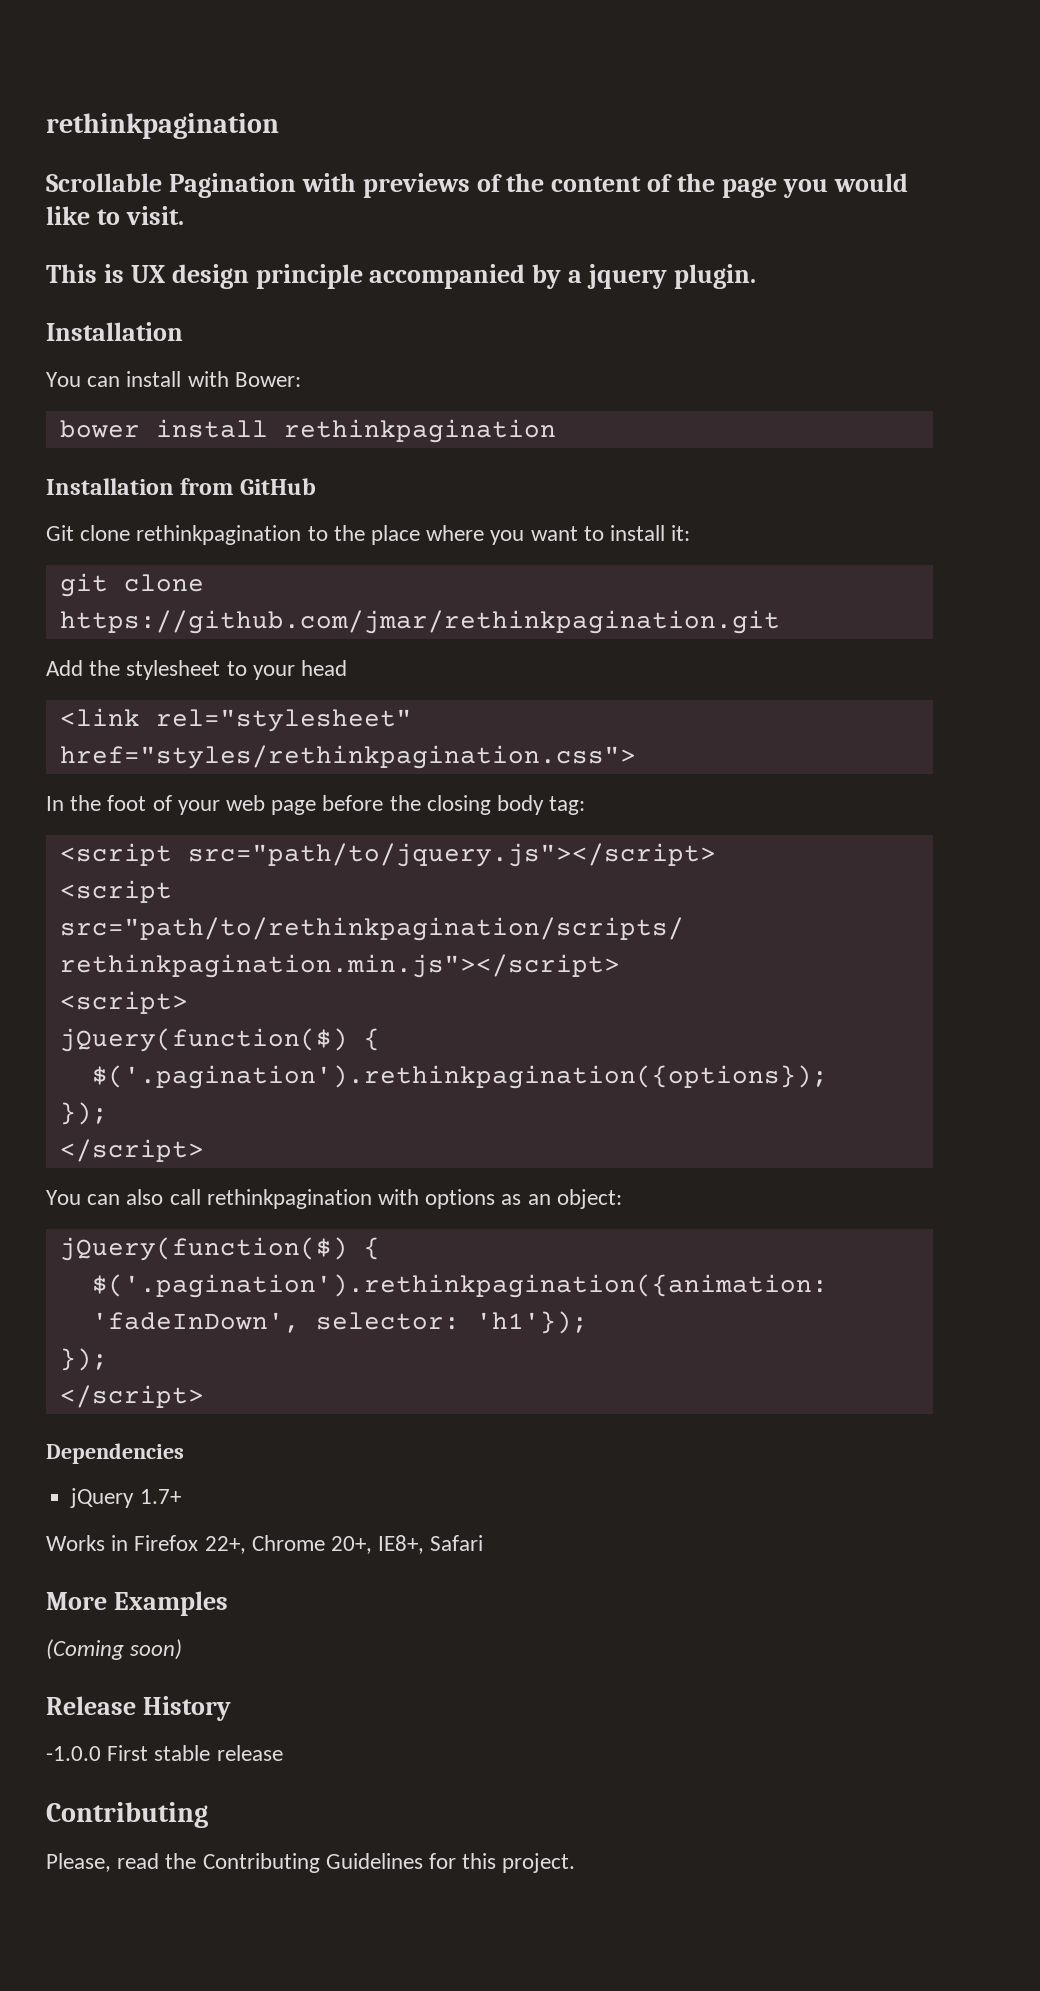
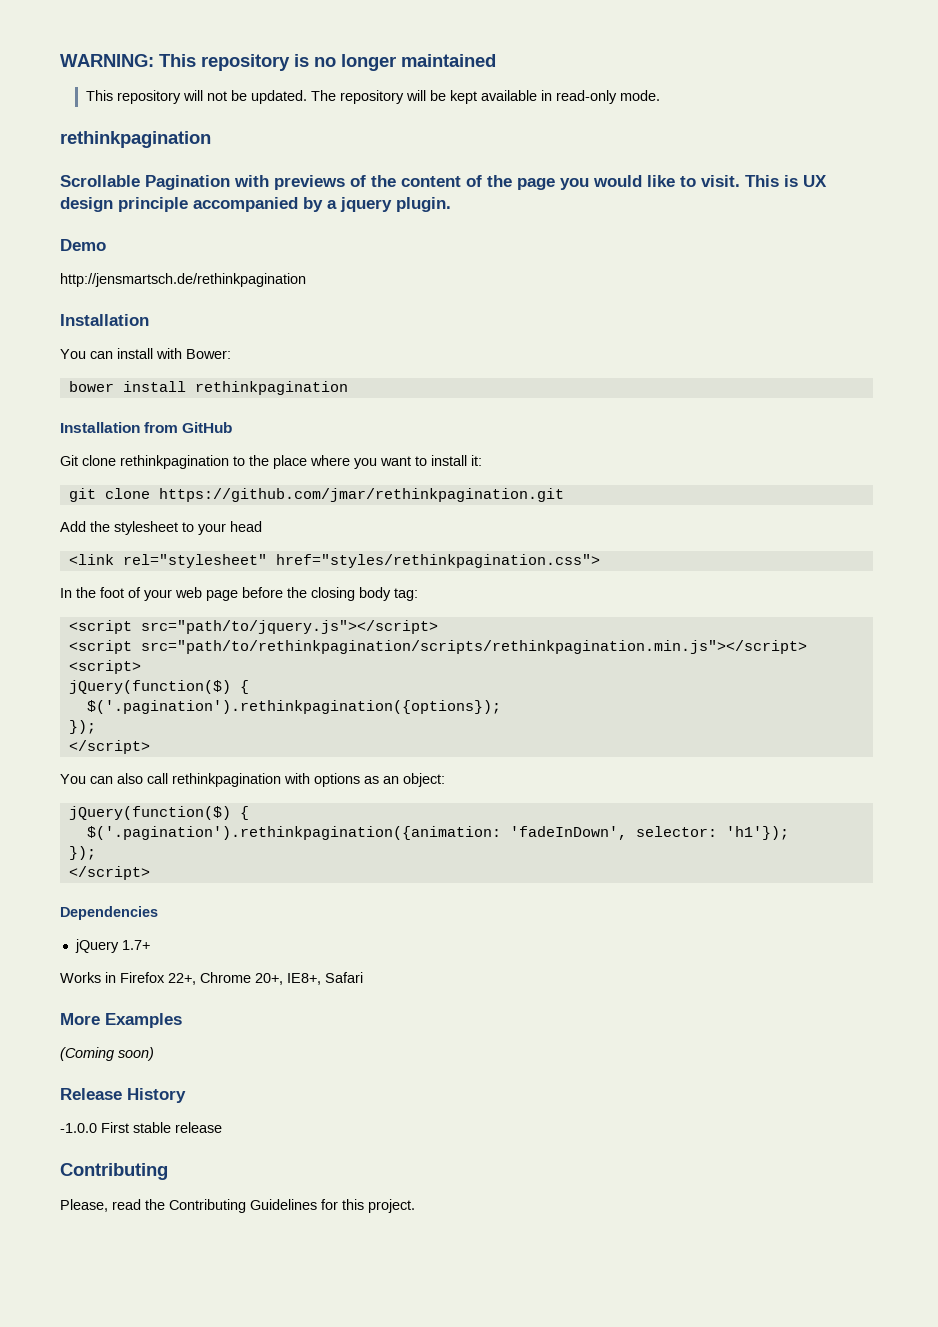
+ WARNING: This repository is no longer maintained
+ This repository will not be updated. The repository will be kept available in read-only mode.
- Scrollable Pagination with previews of the content of the page you would like to visit.
- This is UX design principle accompanied by a jquery plugin.
+ Scrollable Pagination with previews of the content of the page you would like to visit. This is UX design principle accompanied by a jquery plugin.
+ Demo
+ http://jensmartsch.de/rethinkpagination

